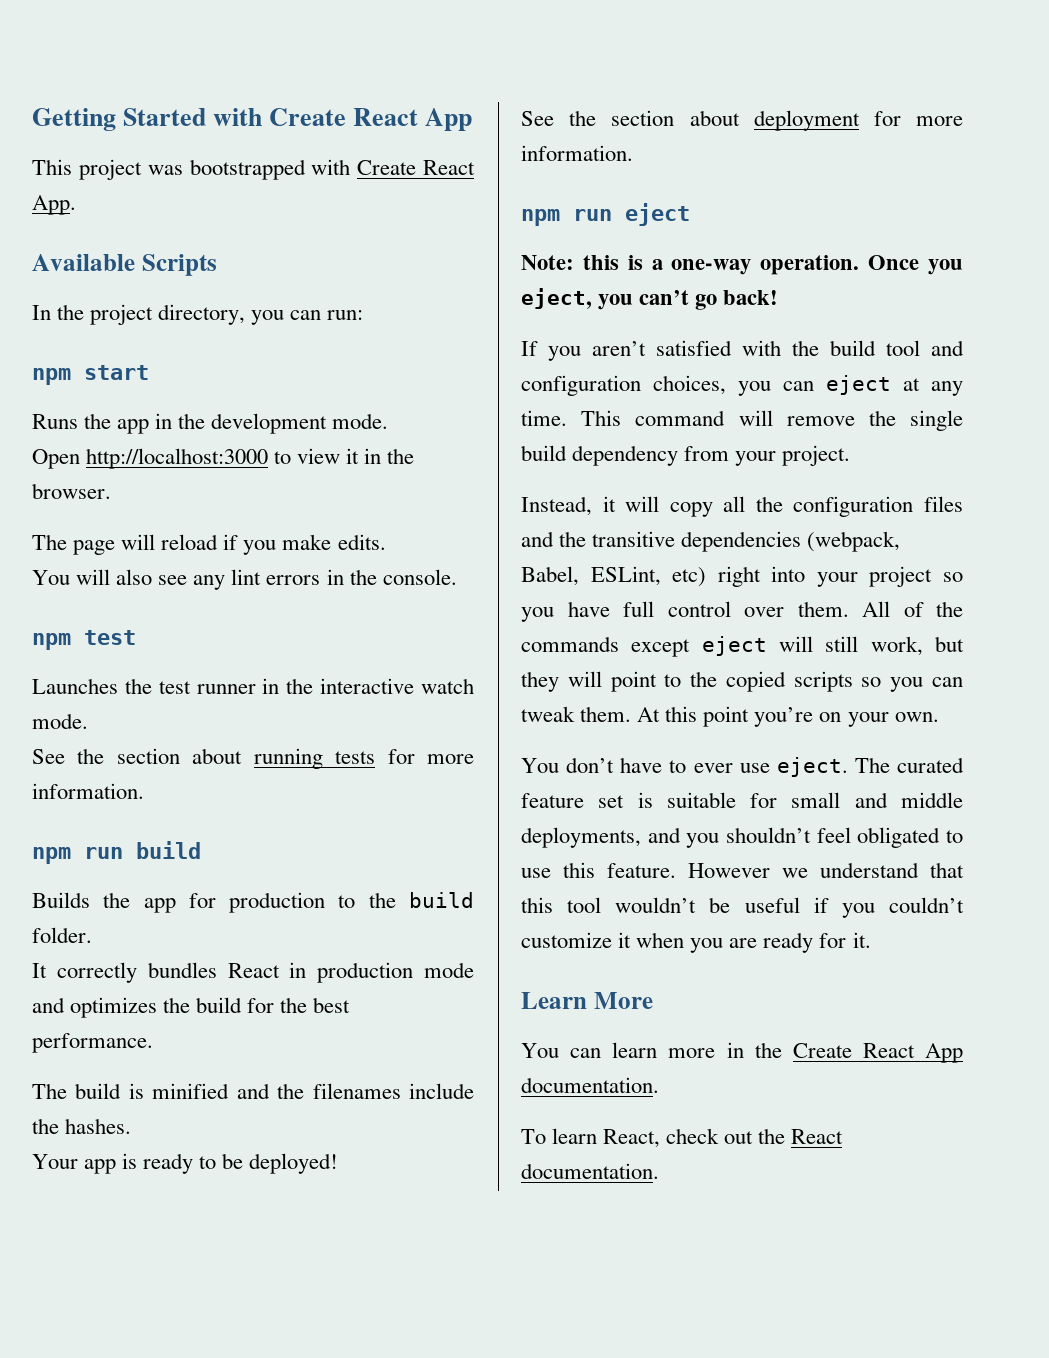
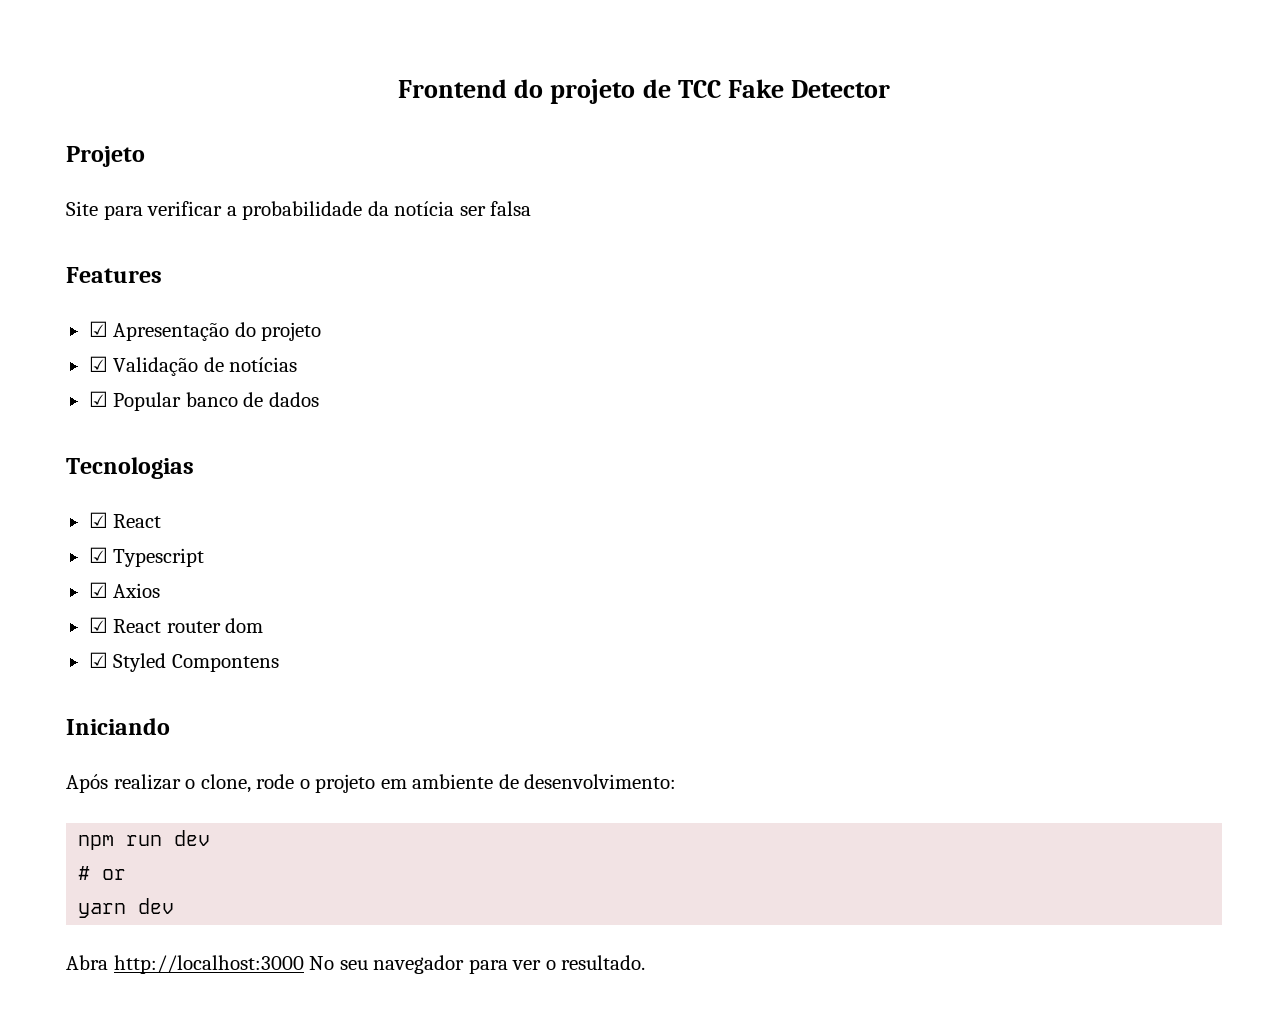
- Getting Started with Create React App
- This project was bootstrapped with Create React App.
- Available Scripts
- In the project directory, you can run:
- npm start
- Runs the app in the development mode.
- Open http://localhost:3000 to view it in the browser.
- The page will reload if you make edits.
- You will also see any lint errors in the console.
- npm test
- Launches the test runner in the interactive watch mode.
- See the section about running tests for more information.
- npm run build
- Builds the app for production to the build folder.
- It correctly bundles React in production mode and optimizes the build for the best performance.
- The build is minified and the filenames include the hashes.
- Your app is ready to be deployed!
- See the section about deployment for more information.
- npm run eject
- Note: this is a one-way operation. Once you eject, you can’t go back!
- If you aren’t satisfied with the build tool and configuration choices, you can eject at any time. This command will remove the single build dependency from your project.
- Instead, it will copy all the configuration files and the transitive dependencies (webpack, Babel, ESLint, etc) right into your project so you have full control over them. All of the commands except eject will still work, but they will point to the copied scripts so you can tweak them. At this point you’re on your own.
- You don’t have to ever use eject. The curated feature set is suitable for small and middle deployments, and you shouldn’t feel obligated to use this feature. However we understand that this tool wouldn’t be useful if you couldn’t customize it when you are ready for it.
- Learn More
- You can learn more in the Create React App documentation.
- To learn React, check out the React documentation.
+ Frontend do projeto de TCC Fake Detector
+ Projeto
+ Site para verificar a probabilidade da notícia ser falsa
+ Features
+ ☑ Apresentação do projeto
+ ☑ Validação de notícias
+ ☑ Popular banco de dados
+ Tecnologias
+ ☑ React
+ ☑ Typescript
+ ☑ Axios
+ ☑ React router dom
+ ☑ Styled Compontens
+ Iniciando
+ Após realizar o clone, rode o projeto em ambiente de desenvolvimento:
+ npm run dev
+ # or
+ yarn dev
+ Abra http://localhost:3000 No seu navegador para ver o resultado.

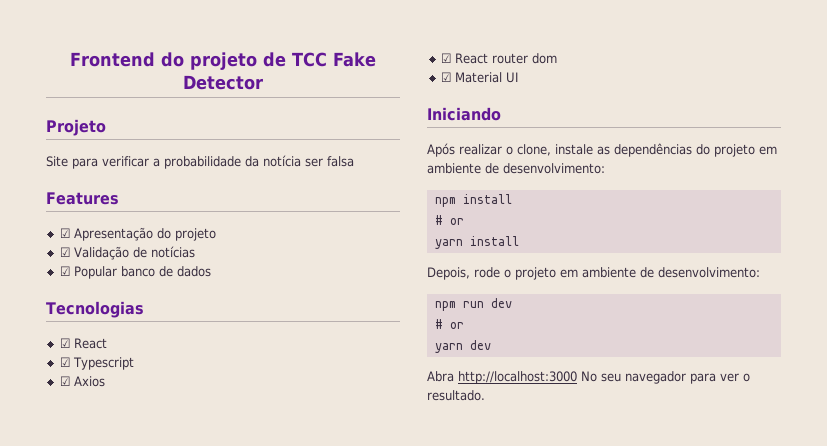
- ☑ Styled Compontens
+ ☑ Material UI
- Após realizar o clone, rode o projeto em ambiente de desenvolvimento:
+ Após realizar o clone, instale as dependências do projeto em ambiente de desenvolvimento:
+ npm install
+ # or
+ yarn install
+ Depois, rode o projeto em ambiente de desenvolvimento:

